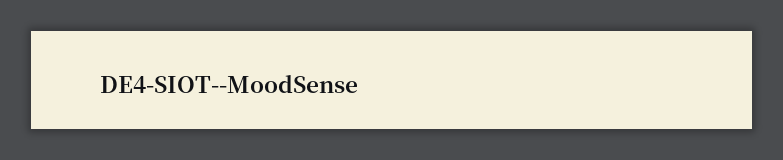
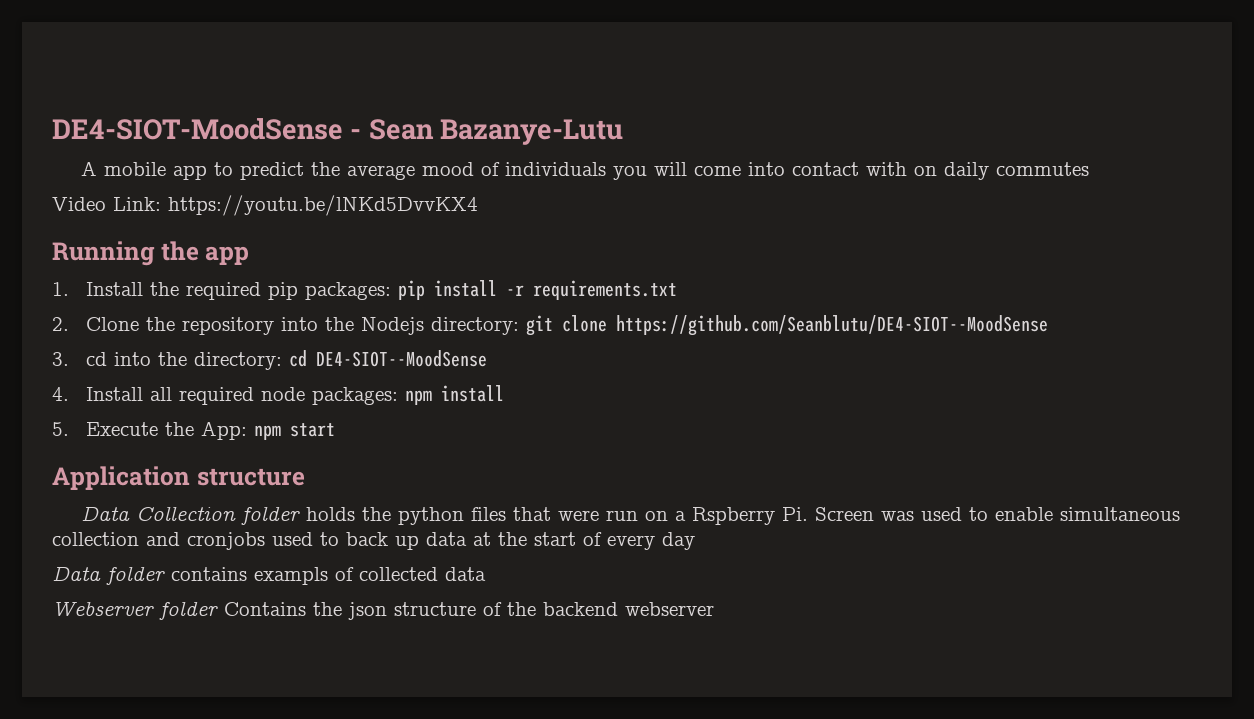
- DE4-SIOT--MoodSense
+ DE4-SIOT-MoodSense - Sean Bazanye-Lutu
+ A mobile app to predict the average mood of individuals you will come into contact with on daily commutes
+ Video Link: https://youtu.be/lNKd5DvvKX4
+ Running the app
+ 1. Install the required pip packages: pip install -r requirements.txt
+ 2. Clone the repository into the Nodejs directory: git clone https://github.com/Seanblutu/DE4-SIOT--MoodSense
+ 3. cd into the directory: cd DE4-SIOT--MoodSense
+ 4. Install all required node packages: npm install
+ 5. Execute the App: npm start
+ Application structure
+ Data Collection folder holds the python files that were run on a Rspberry Pi. Screen was used to enable simultaneous collection and cronjobs used to back up data at the start of every day
+ Data folder contains exampls of collected data
+ Webserver folder Contains the json structure of the backend webserver

